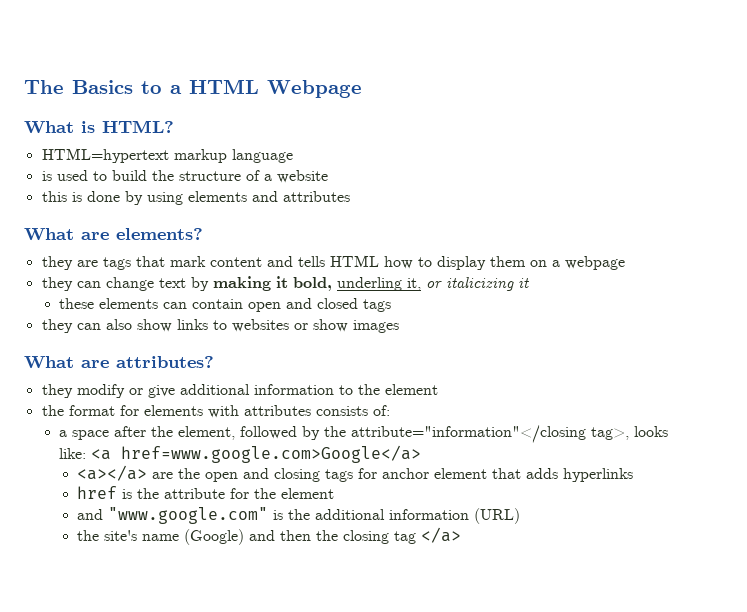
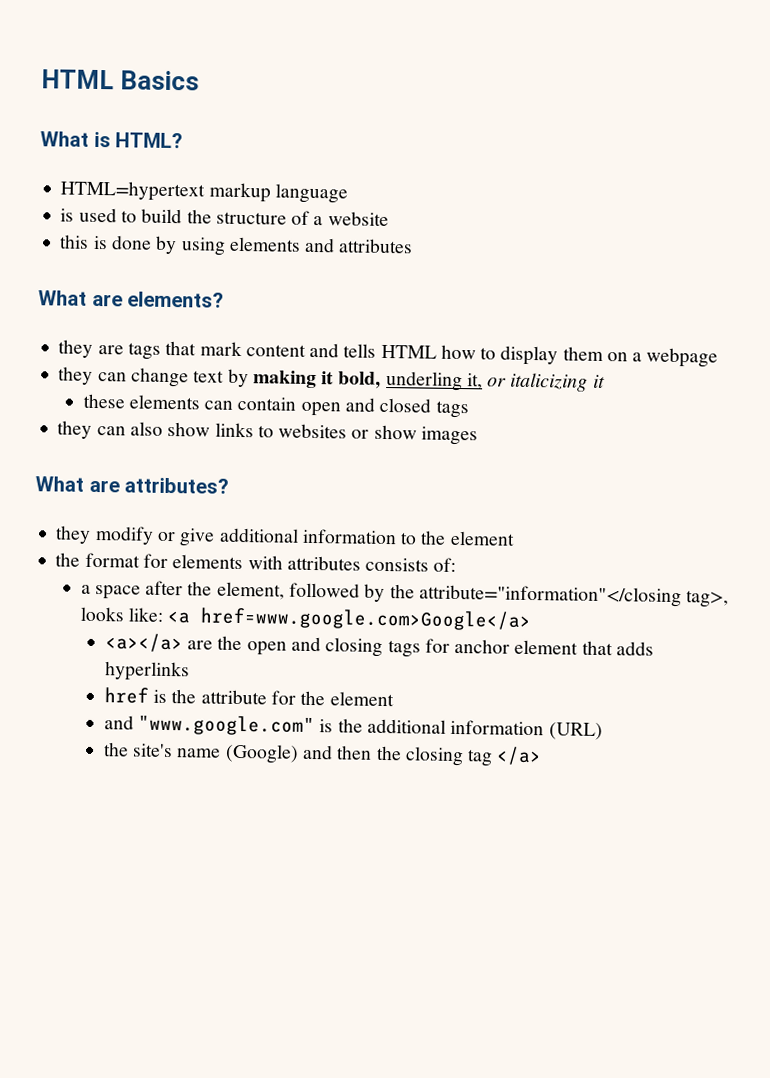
- The Basics to a HTML Webpage
+ HTML Basics

